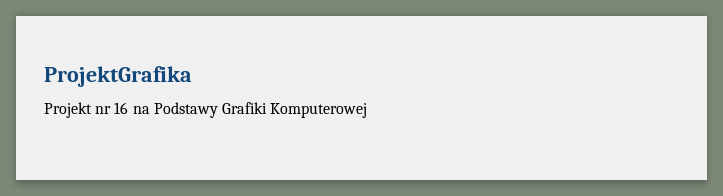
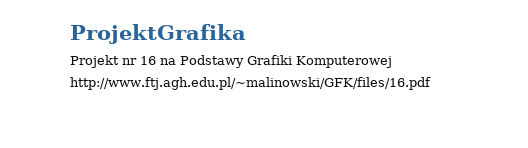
+ http://www.ftj.agh.edu.pl/~malinowski/GFK/files/16.pdf

